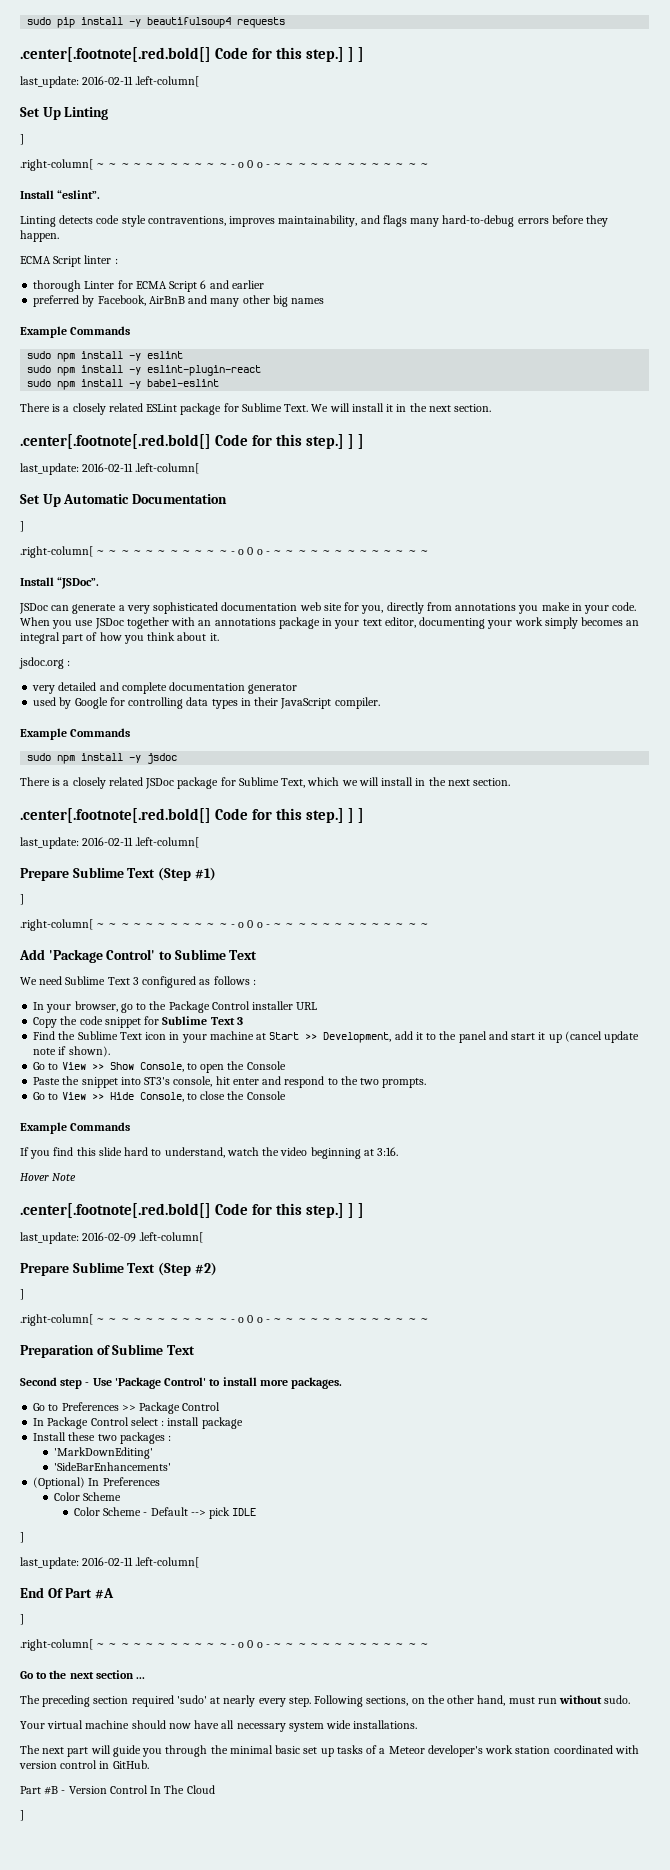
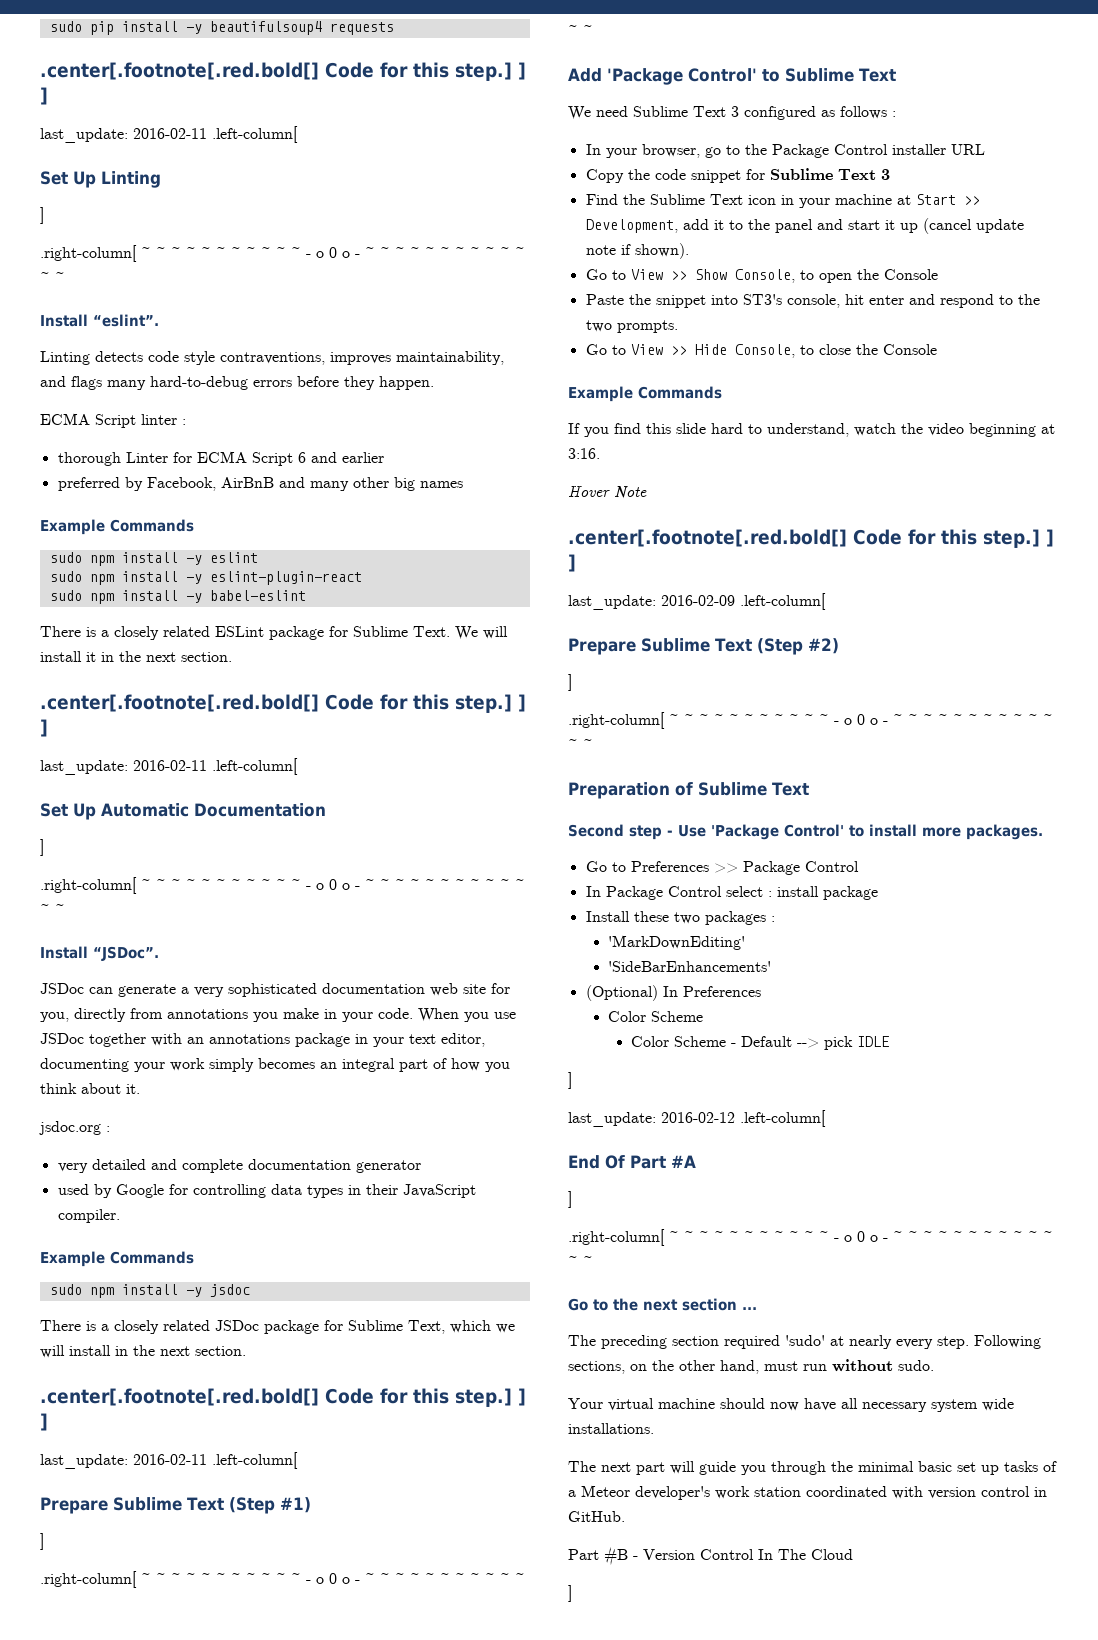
  Color Scheme - Default --> pick IDLE
  ]
- last_update: 2016-02-11 .left-column[
+ last_update: 2016-02-12 .left-column[

